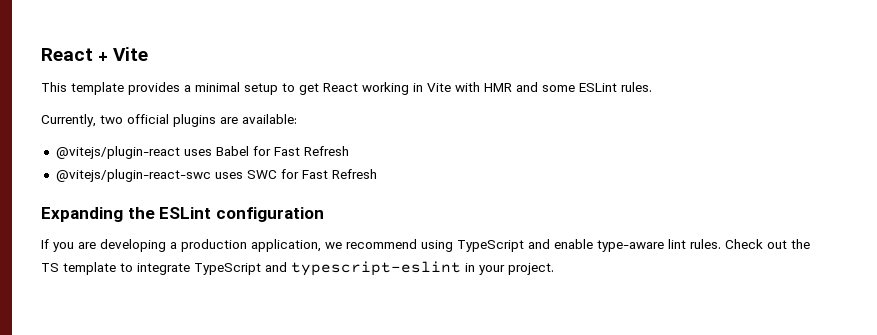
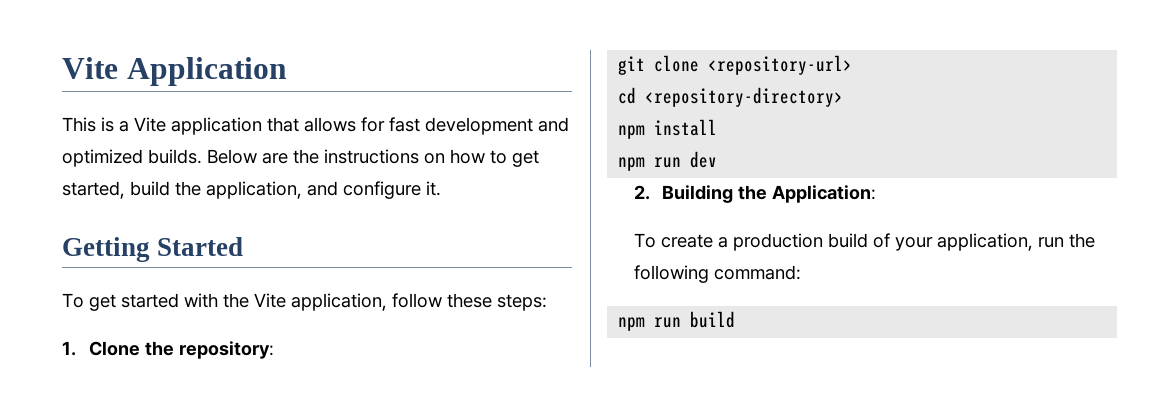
- React + Vite
+ Vite Application
- This template provides a minimal setup to get React working in Vite with HMR and some ESLint rules.
- Currently, two official plugins are available:
- @vitejs/plugin-react uses Babel for Fast Refresh
- @vitejs/plugin-react-swc uses SWC for Fast Refresh
- Expanding the ESLint configuration
- If you are developing a production application, we recommend using TypeScript and enable type-aware lint rules. Check out the TS template to integrate TypeScript and typescript-eslint in your project.
+ This is a Vite application that allows for fast development and optimized builds. Below are the instructions on how to get started, build the application, and configure it.
+ Getting Started
+ To get started with the Vite application, follow these steps:
+ 1. Clone the repository:
+ git clone <repository-url>
+ cd <repository-directory>
+ npm install
+ npm run dev
+ 2. Building the Application:
+ To create a production build of your application, run the following command:
+ npm run build

